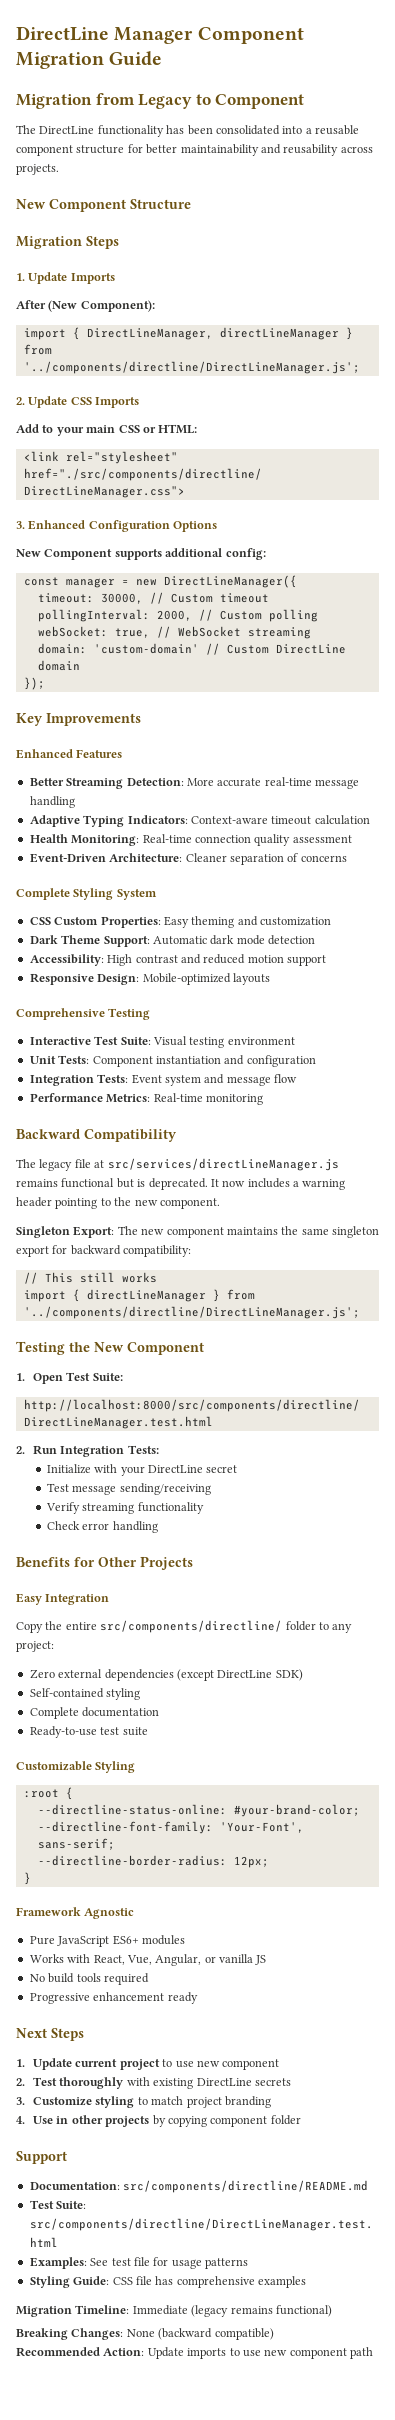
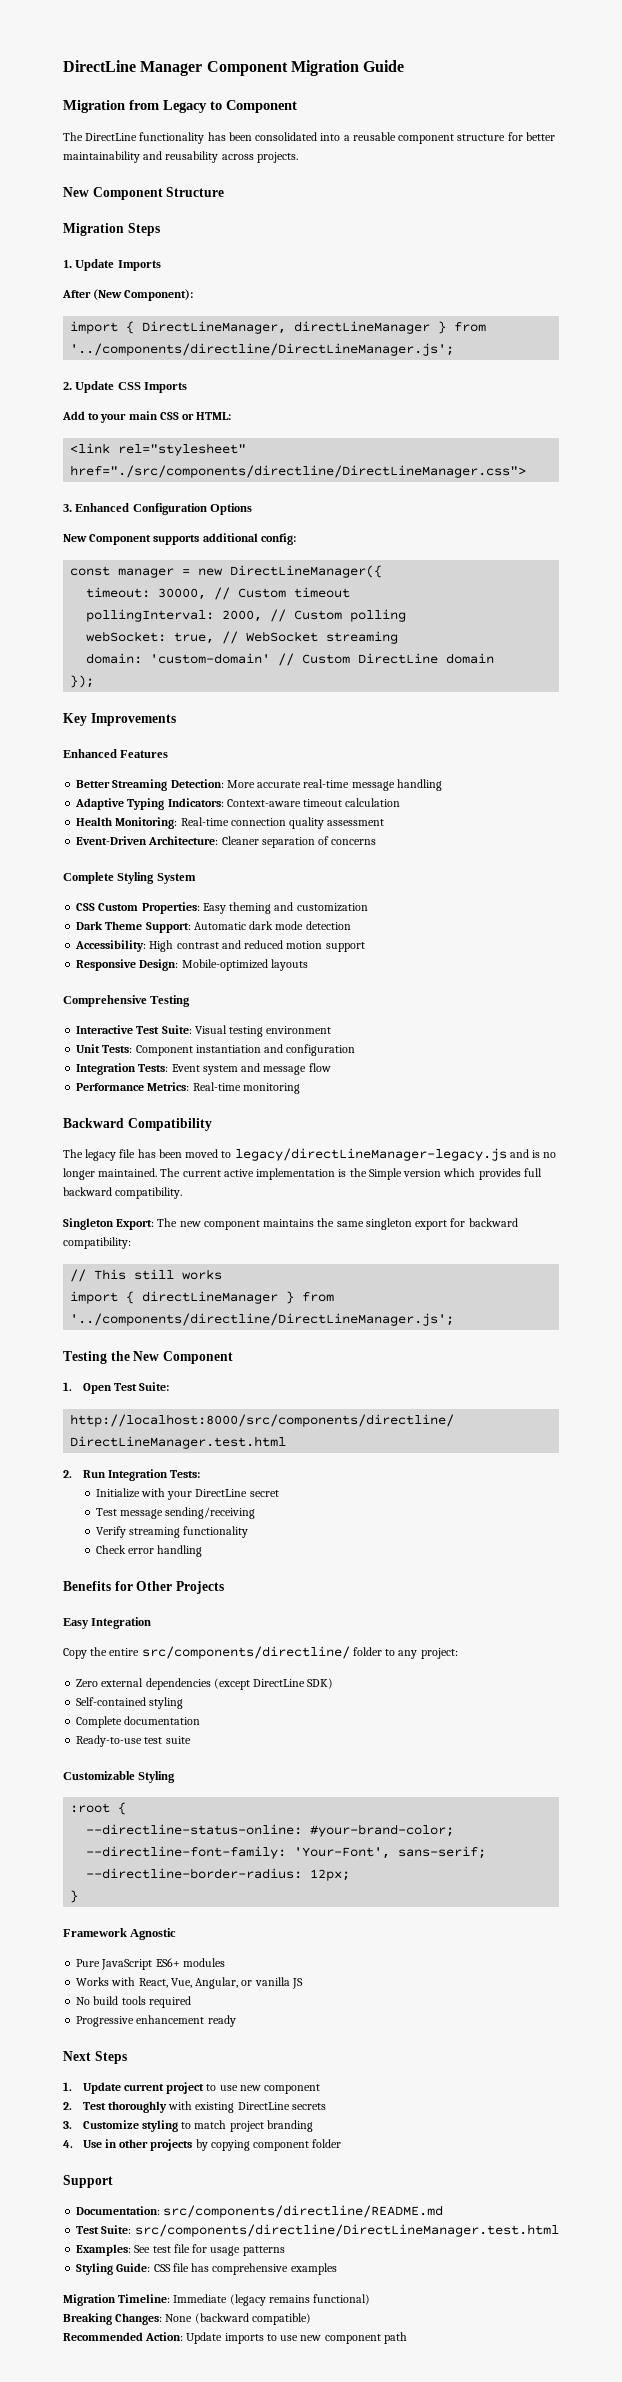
- The legacy file at src/services/directLineManager.js remains functional but is deprecated. It now includes a warning header pointing to the new component.
+ The legacy file has been moved to legacy/directLineManager-legacy.js and is no longer maintained. The current active implementation is the Simple version which provides full backward compatibility.

